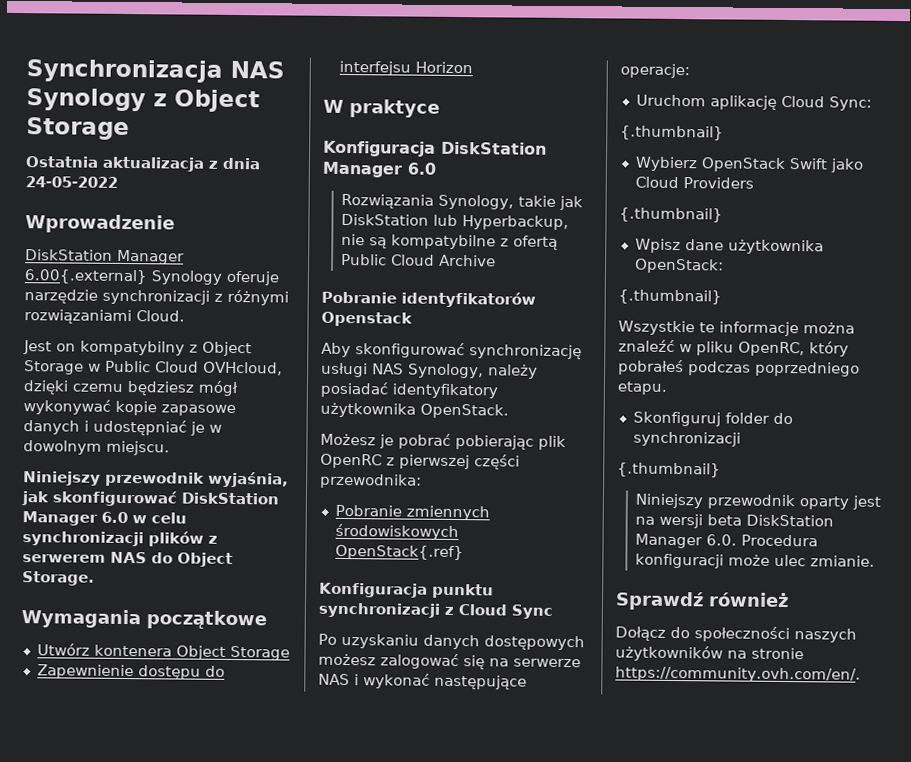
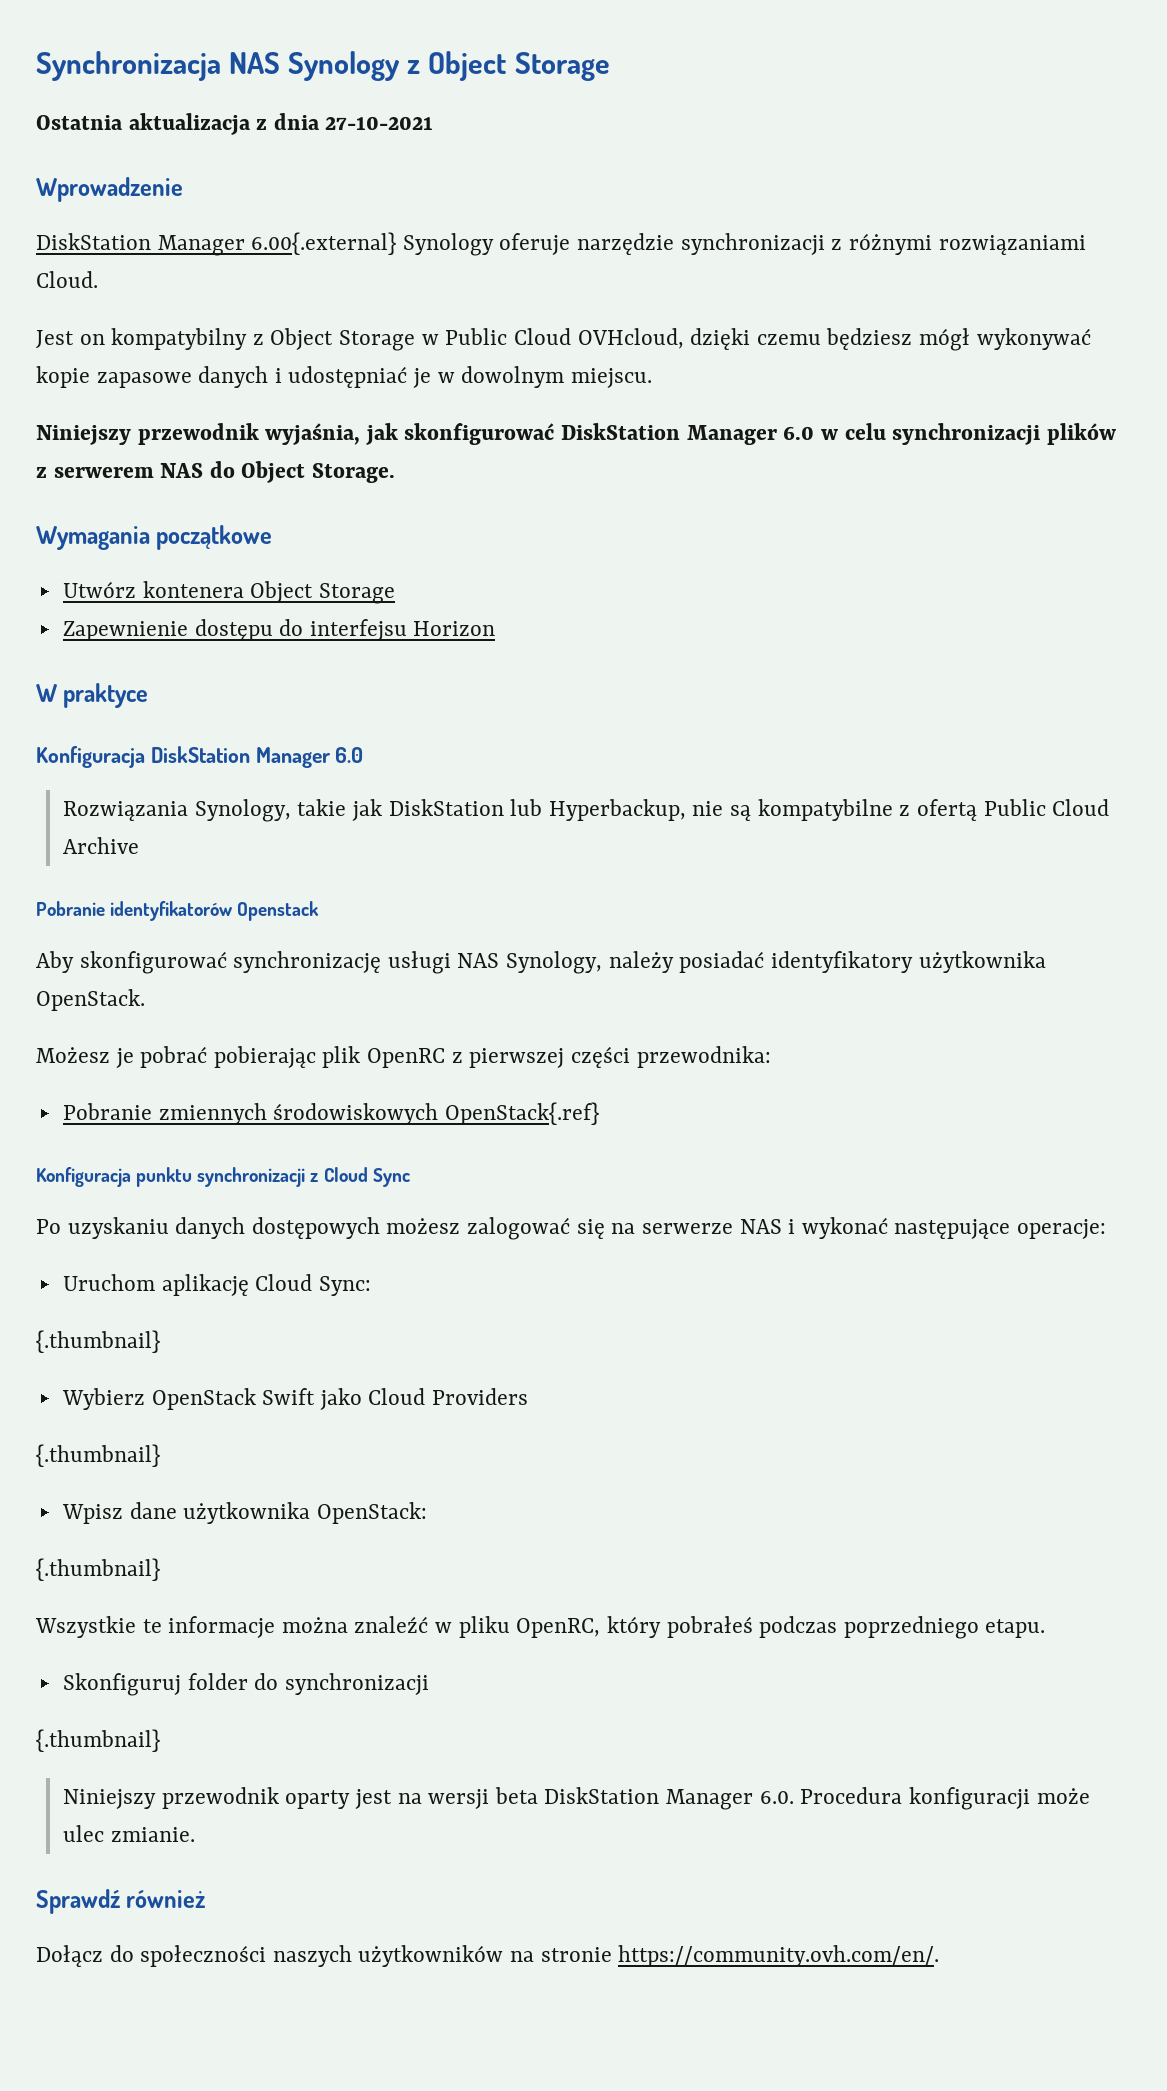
- Ostatnia aktualizacja z dnia 24-05-2022
+ Ostatnia aktualizacja z dnia 27-10-2021

